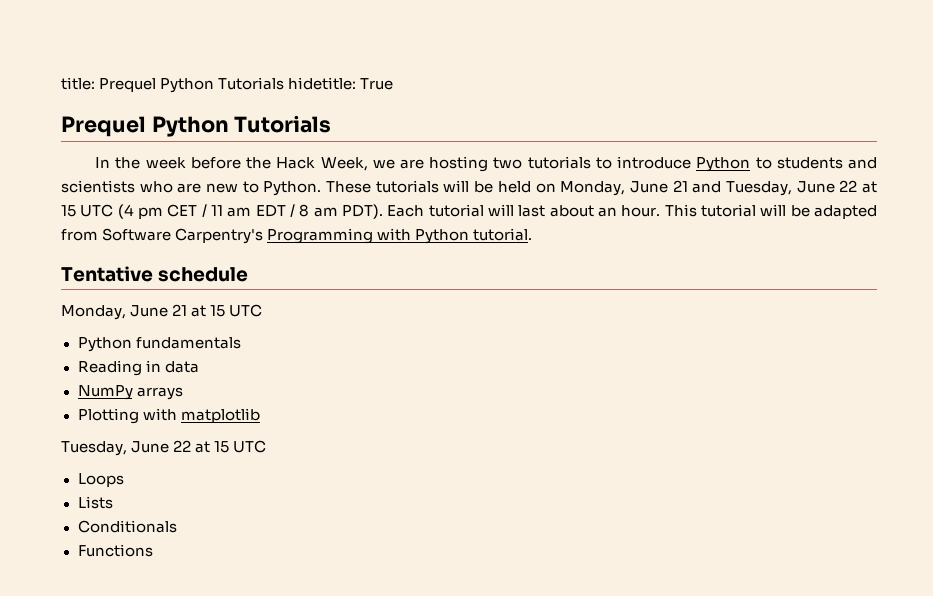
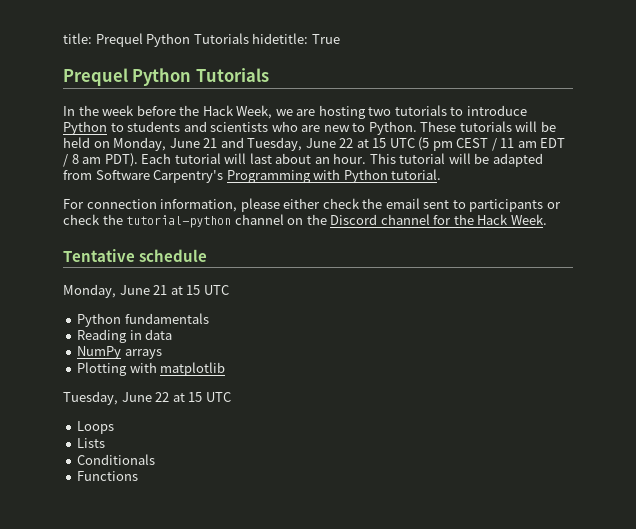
- These tutorials will be held on Monday, June 21 and Tuesday, June 22 at 15 UTC (4 pm CET / 11 am EDT / 8 am PDT).
+ These tutorials will be held on Monday, June 21 and Tuesday, June 22 at 15 UTC (5 pm CEST / 11 am EDT / 8 am PDT).
+ For connection information, please either check the email sent to participants or check the tutorial-python channel on the Discord channel for the Hack Week.

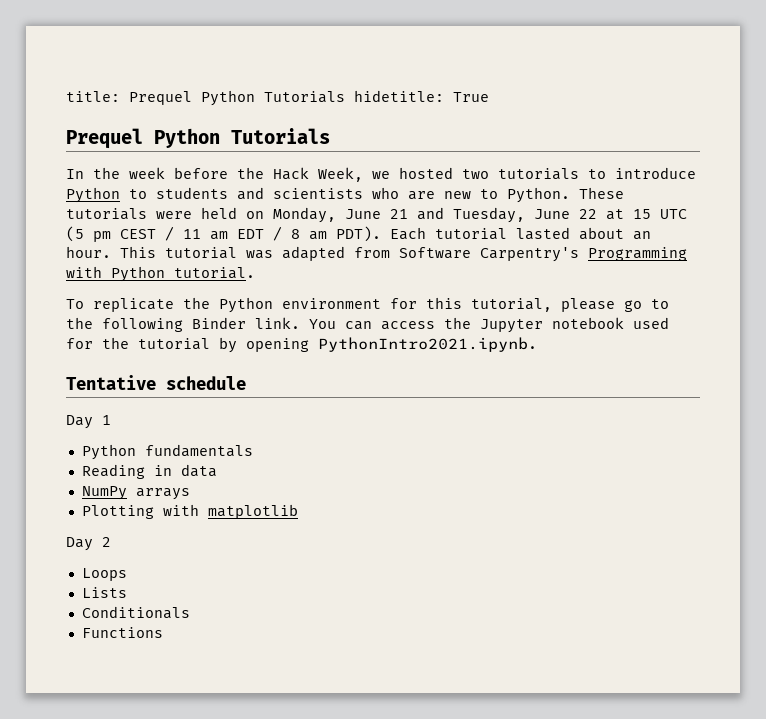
- In the week before the Hack Week, we are hosting two tutorials to introduce Python to students and scientists who are new to Python.
+ In the week before the Hack Week, we hosted two tutorials to introduce Python to students and scientists who are new to Python.
- These tutorials will be held on Monday, June 21 and Tuesday, June 22 at 15 UTC (5 pm CEST / 11 am EDT / 8 am PDT).
+ These tutorials were held on Monday, June 21 and Tuesday, June 22 at 15 UTC (5 pm CEST / 11 am EDT / 8 am PDT).
- Each tutorial will last about an hour.
+ Each tutorial lasted about an hour.
- This tutorial will be adapted from Software Carpentry's Programming with Python tutorial.
+ This tutorial was adapted from Software Carpentry's Programming with Python tutorial.
- For connection information, please either check the email sent to participants or check the tutorial-python channel on the Discord channel for the Hack Week.
+ To replicate the Python environment for this tutorial, please go to the following Binder link. You can access the Jupyter notebook used for the tutorial by opening PythonIntro2021.ipynb.
  Tentative schedule
- Monday, June 21 at 15 UTC
+ Day 1
  Plotting with matplotlib
- Tuesday, June 22 at 15 UTC
+ Day 2

